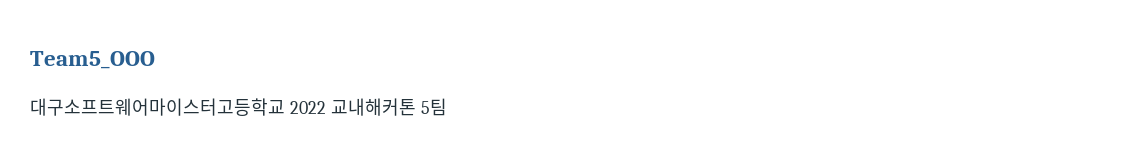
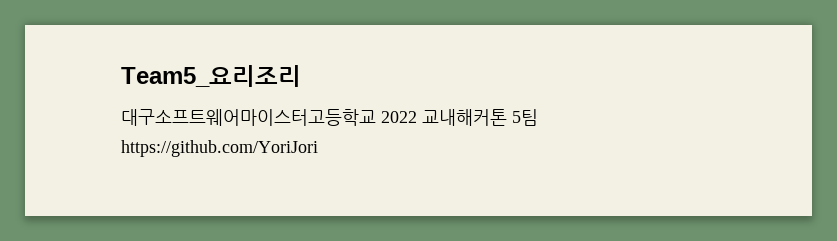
- Team5_OOO
+ Team5_요리조리
- 대구소프트웨어마이스터고등학교 2022 교내해커톤 5팀
+ 대구소프트웨어마이스터고등학교 2022 교내해커톤 5팀 https://github.com/YoriJori

